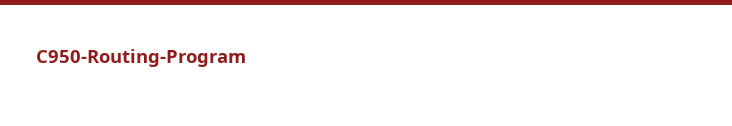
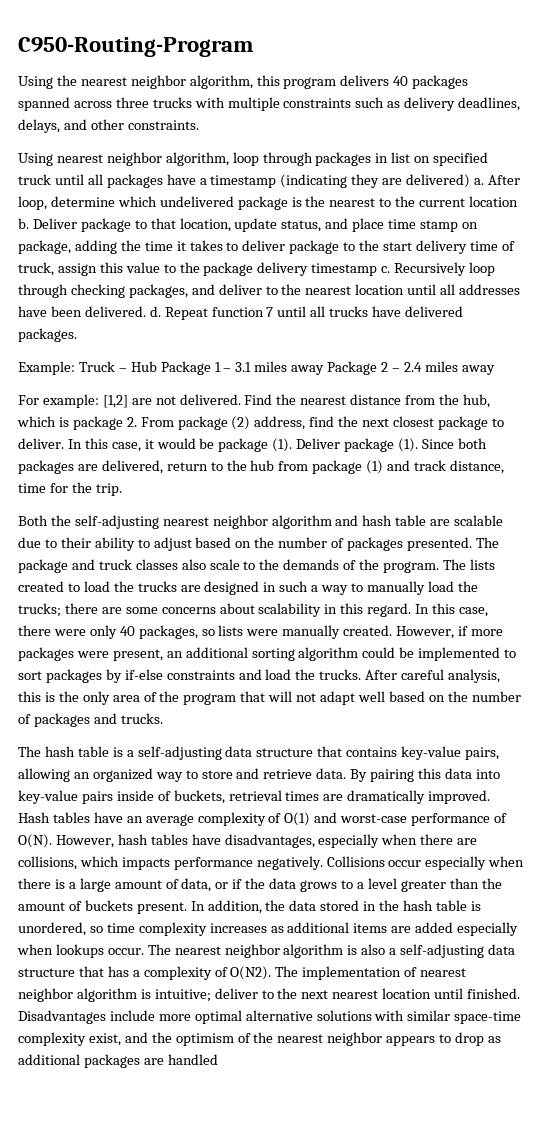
+ Using the nearest neighbor algorithm, this program delivers 40 packages spanned across three trucks with multiple constraints such as delivery deadlines, delays, and other constraints.
+ Using nearest neighbor algorithm, loop through packages in list on specified truck until all packages have a timestamp (indicating they are delivered) a. After loop, determine which undelivered package is the nearest to the current location b. Deliver package to that location, update status, and place time stamp on package, adding the time it takes to deliver package to the start delivery time of truck, assign this value to the package delivery timestamp c. Recursively loop through checking packages, and deliver to the nearest location until all addresses have been delivered. d. Repeat function 7 until all trucks have delivered packages.
+ Example: Truck – Hub Package 1 – 3.1 miles away Package 2 – 2.4 miles away
+ For example: [1,2] are not delivered. Find the nearest distance from the hub, which is package 2. From package (2) address, find the next closest package to deliver. In this case, it would be package (1). Deliver package (1). Since both packages are delivered, return to the hub from package (1) and track distance, time for the trip.
+ Both the self-adjusting nearest neighbor algorithm and hash table are scalable due to their ability to adjust based on the number of packages presented. The package and truck classes also scale to the demands of the program. The lists created to load the trucks are designed in such a way to manually load the trucks; there are some concerns about scalability in this regard. In this case, there were only 40 packages, so lists were manually created. However, if more packages were present, an additional sorting algorithm could be implemented to sort packages by if-else constraints and load the trucks. After careful analysis, this is the only area of the program that will not adapt well based on the number of packages and trucks.
+ The hash table is a self-adjusting data structure that contains key-value pairs, allowing an organized way to store and retrieve data. By pairing this data into key-value pairs inside of buckets, retrieval times are dramatically improved. Hash tables have an average complexity of O(1) and worst-case performance of O(N). However, hash tables have disadvantages, especially when there are collisions, which impacts performance negatively. Collisions occur especially when there is a large amount of data, or if the data grows to a level greater than the amount of buckets present. In addition, the data stored in the hash table is unordered, so time complexity increases as additional items are added especially when lookups occur. The nearest neighbor algorithm is also a self-adjusting data structure that has a complexity of O(N2). The implementation of nearest neighbor algorithm is intuitive; deliver to the next nearest location until finished. Disadvantages include more optimal alternative solutions with similar space-time complexity exist, and the optimism of the nearest neighbor appears to drop as additional packages are handled

